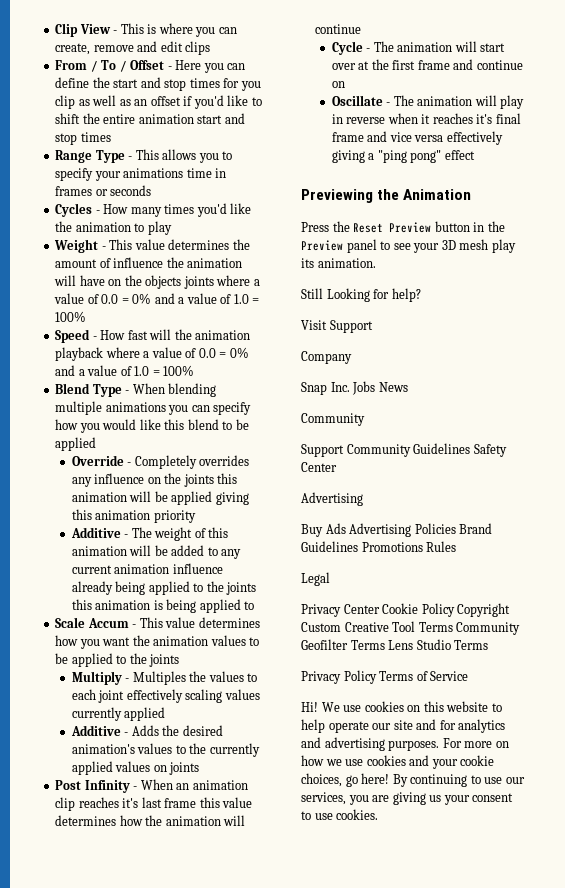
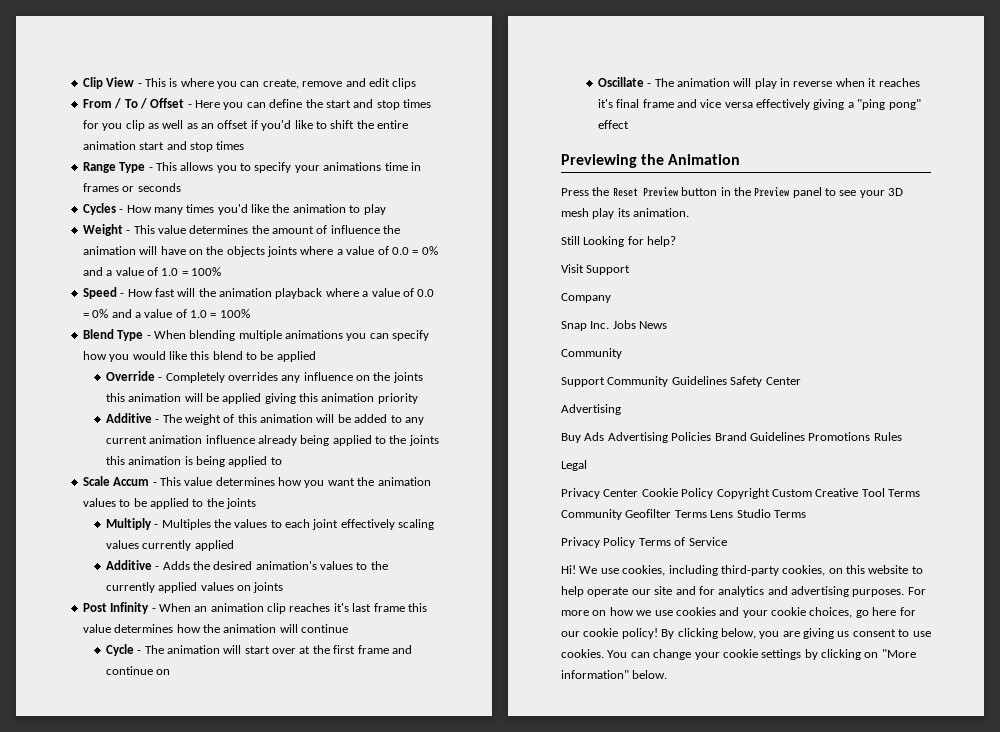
- We use cookies on this website to help operate our site and for analytics and advertising purposes.
+ We use cookies, including third-party cookies, on this website to help operate our site and for analytics and advertising purposes.
- For more on how we use cookies and your cookie choices, go here! By continuing to use our services, you are giving us your consent to use cookies.
+ For more on how we use cookies and your cookie choices, go here for our cookie policy! By clicking below, you are giving us consent to use cookies.
+ You can change your cookie settings by clicking on "More information" below.

